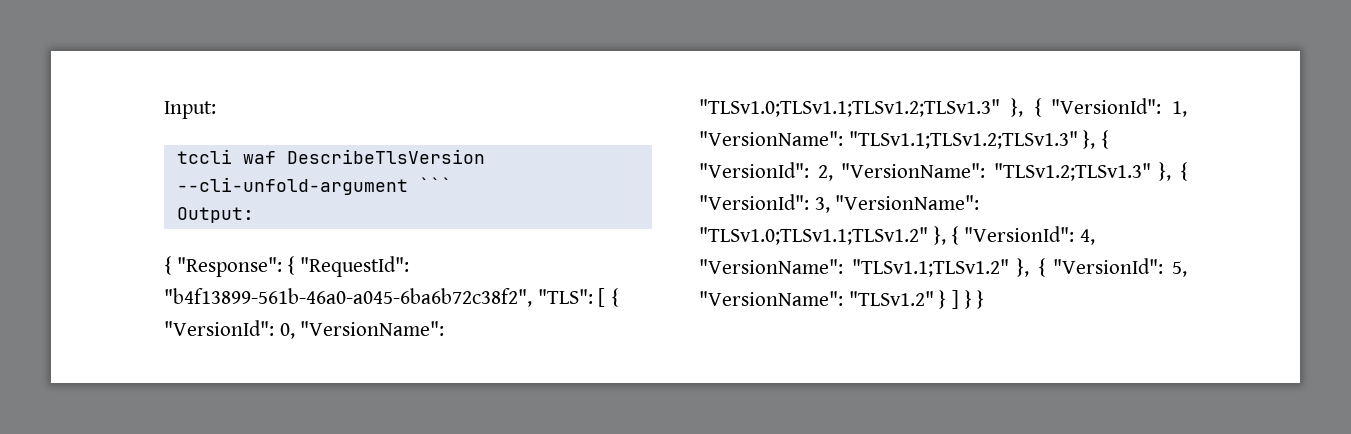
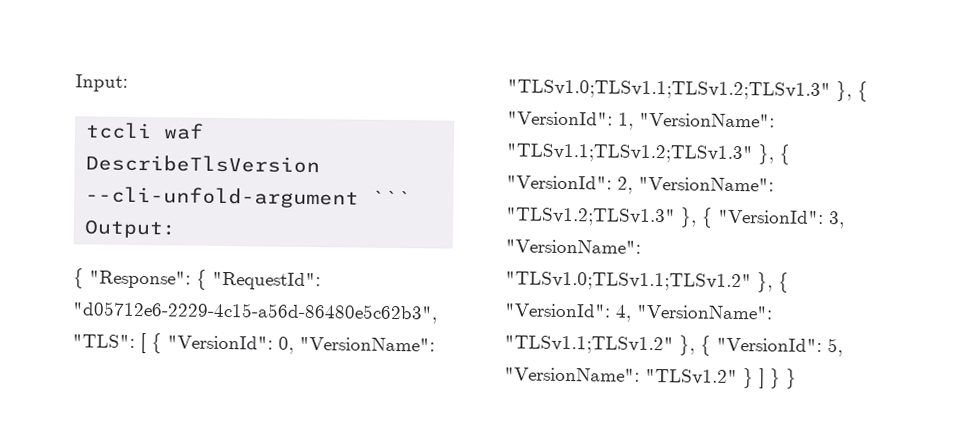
- { "Response": { "RequestId": "b4f13899-561b-46a0-a045-6ba6b72c38f2", "TLS": [ { "VersionId": 0, "VersionName": "TLSv1.0;TLSv1.1;TLSv1.2;TLSv1.3" }, { "VersionId": 1, "VersionName": "TLSv1.1;TLSv1.2;TLSv1.3" }, { "VersionId": 2, "VersionName": "TLSv1.2;TLSv1.3" }, { "VersionId": 3, "VersionName": "TLSv1.0;TLSv1.1;TLSv1.2" }, { "VersionId": 4, "VersionName": "TLSv1.1;TLSv1.2" }, { "VersionId": 5, "VersionName": "TLSv1.2" } ] } }
+ { "Response": { "RequestId": "d05712e6-2229-4c15-a56d-86480e5c62b3", "TLS": [ { "VersionId": 0, "VersionName": "TLSv1.0;TLSv1.1;TLSv1.2;TLSv1.3" }, { "VersionId": 1, "VersionName": "TLSv1.1;TLSv1.2;TLSv1.3" }, { "VersionId": 2, "VersionName": "TLSv1.2;TLSv1.3" }, { "VersionId": 3, "VersionName": "TLSv1.0;TLSv1.1;TLSv1.2" }, { "VersionId": 4, "VersionName": "TLSv1.1;TLSv1.2" }, { "VersionId": 5, "VersionName": "TLSv1.2" } ] } }

